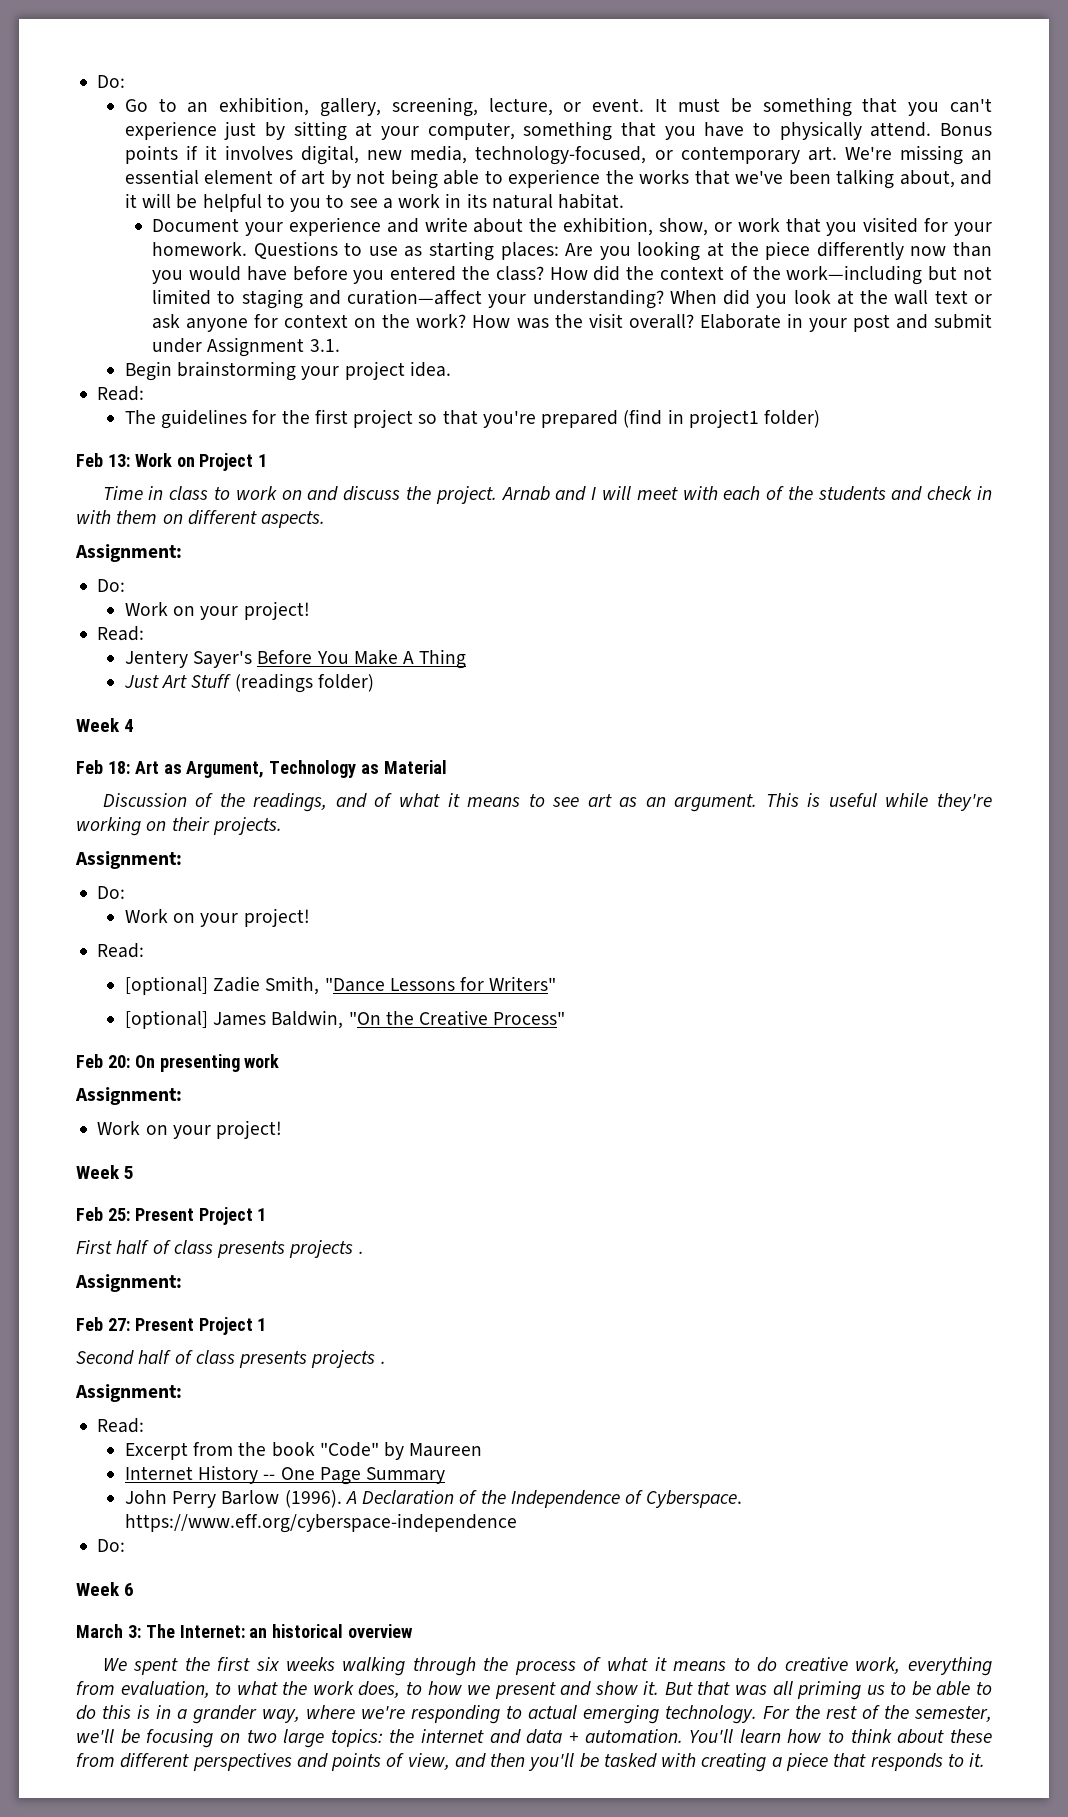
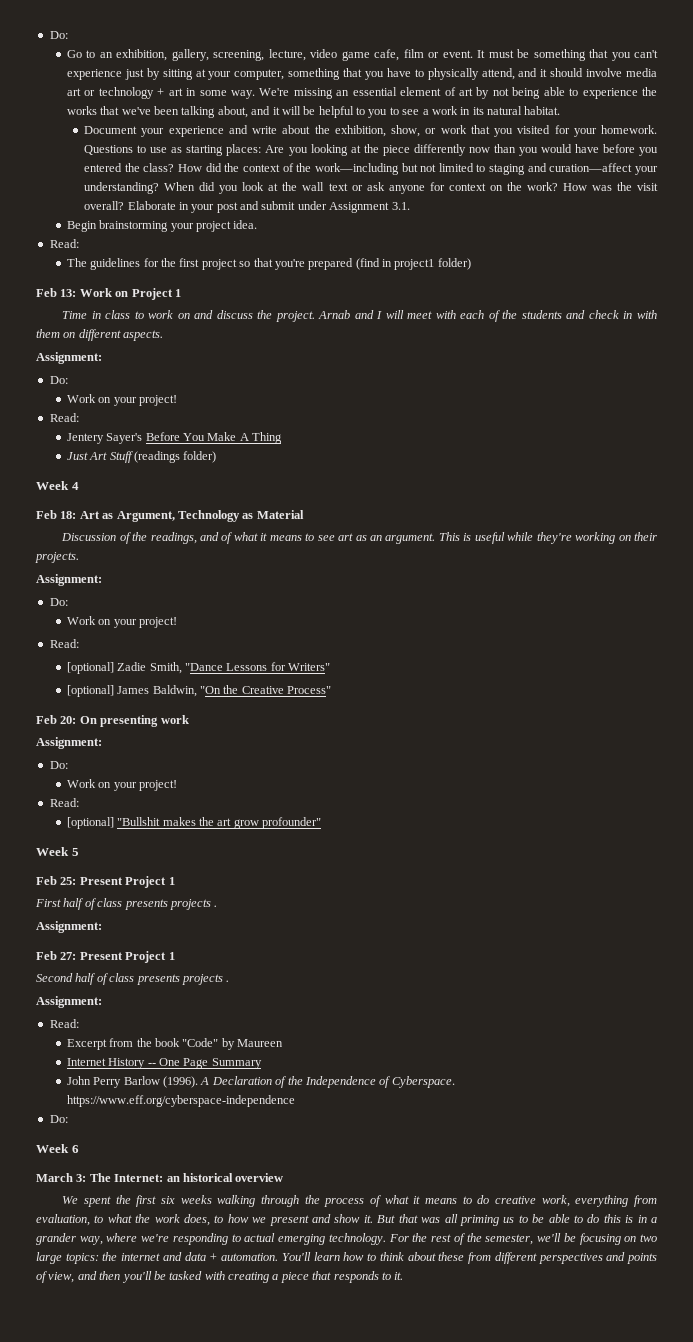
- Go to an exhibition, gallery, screening, lecture, or event.
+ Go to an exhibition, gallery, screening, lecture, video game cafe, film or event.
- It must be something that you can't experience just by sitting at your computer, something that you have to physically attend. Bonus points if it involves digital, new media, technology-focused, or contemporary art. We're missing an essential element of art by not being able to experience the works that we've been talking about, and it will be helpful to you to see a work in its natural habitat.
+ It must be something that you can't experience just by sitting at your computer, something that you have to physically attend, and it should involve media art or technology + art in some way. We're missing an essential element of art by not being able to experience the works that we've been talking about, and it will be helpful to you to see a work in its natural habitat.
  Feb 20: On presenting work
  Assignment:
+ Do:
  Work on your project!
+ Read:
+ [optional] "Bullshit makes the art grow profounder"

